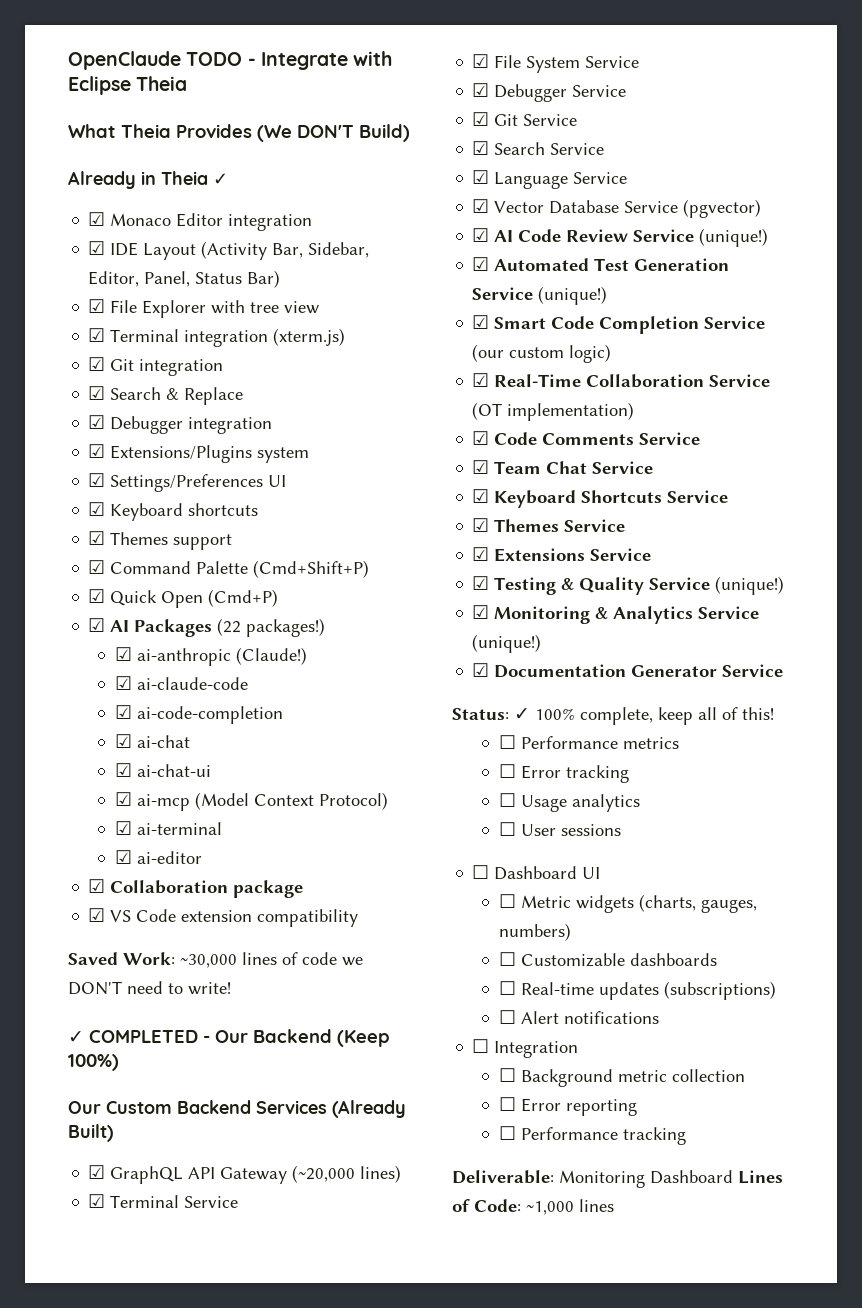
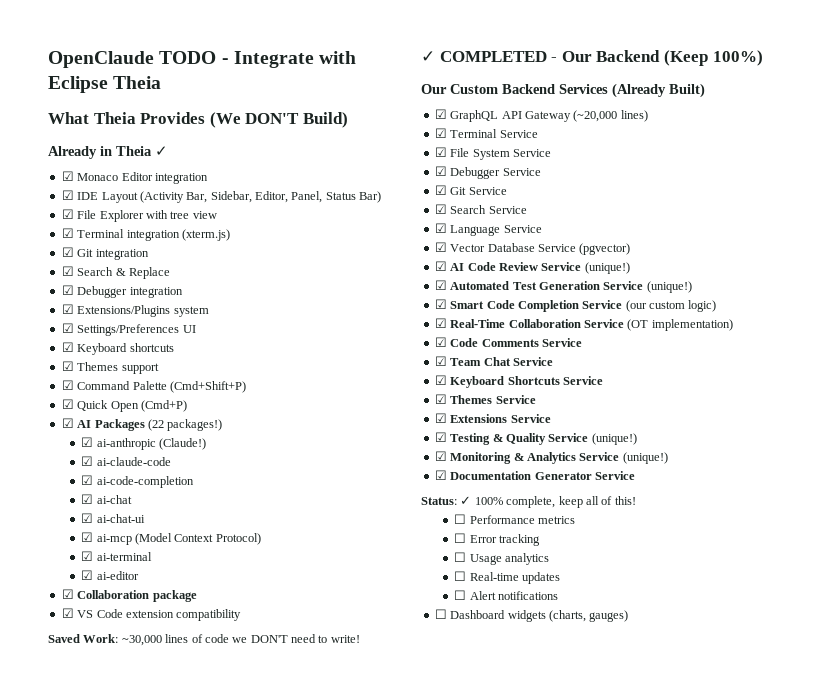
- ☐ User sessions
- ☐ Dashboard UI
- ☐ Metric widgets (charts, gauges, numbers)
- ☐ Customizable dashboards
- ☐ Real-time updates (subscriptions)
+ ☐ Real-time updates
- ☐ Integration
- ☐ Background metric collection
- ☐ Error reporting
- ☐ Performance tracking
- Deliverable: Monitoring Dashboard Lines of Code: ~1,000 lines
+ ☐ Dashboard widgets (charts, gauges)

